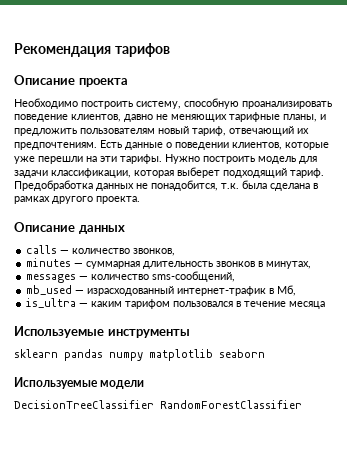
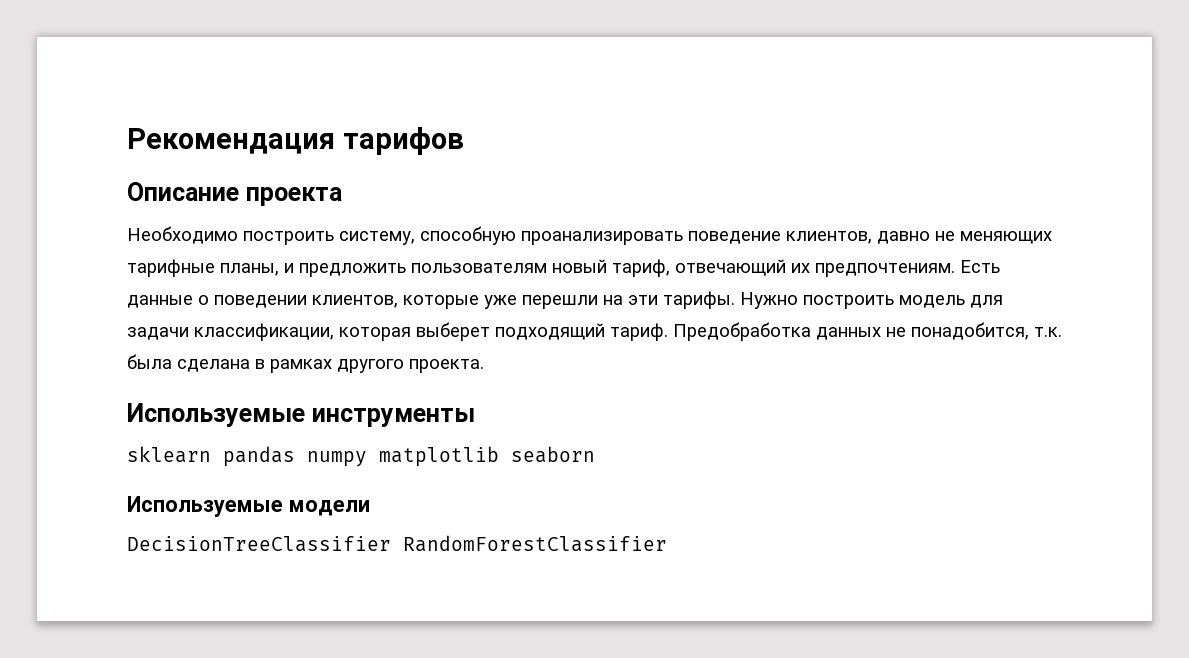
- Описание данных
- сalls — количество звонков,
- minutes — суммарная длительность звонков в минутах,
- messages — количество sms-сообщений,
- mb_used — израсходованный интернет-трафик в Мб,
- is_ultra — каким тарифом пользовался в течение месяца

